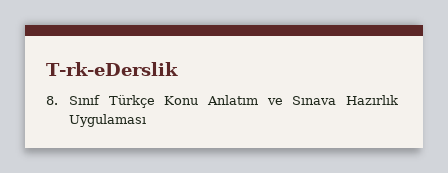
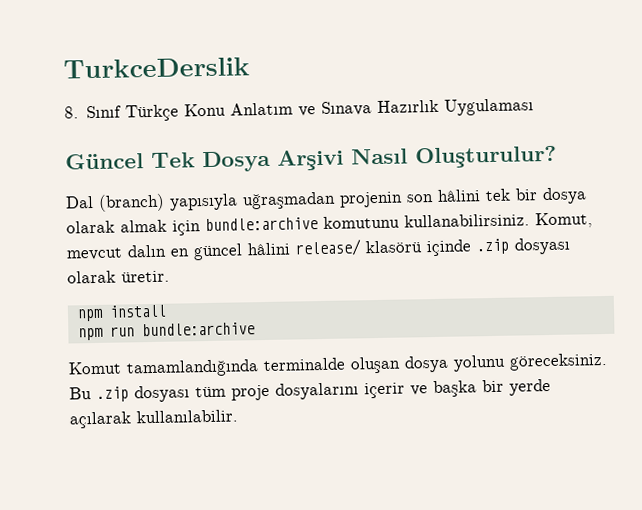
- T-rk-eDerslik
+ TurkceDerslik
+ Güncel Tek Dosya Arşivi Nasıl Oluşturulur?
+ Dal (branch) yapısıyla uğraşmadan projenin son hâlini tek bir dosya olarak almak için bundle:archive komutunu kullanabilirsiniz. Komut, mevcut dalın en güncel hâlini release/ klasörü içinde .zip dosyası olarak üretir.
+ npm install
+ npm run bundle:archive
+ Komut tamamlandığında terminalde oluşan dosya yolunu göreceksiniz. Bu .zip dosyası tüm proje dosyalarını içerir ve başka bir yerde açılarak kullanılabilir.

